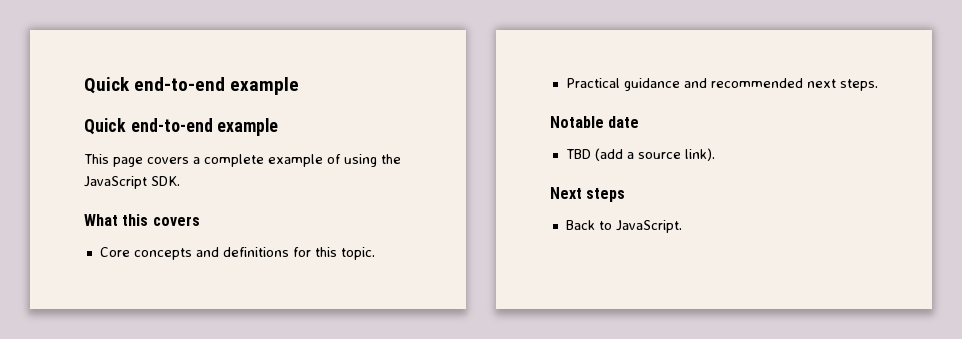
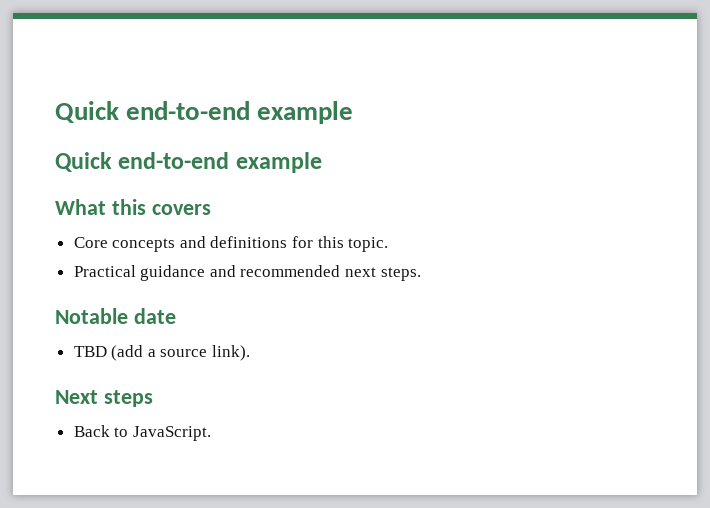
- This page covers a complete example of using the JavaScript SDK.

